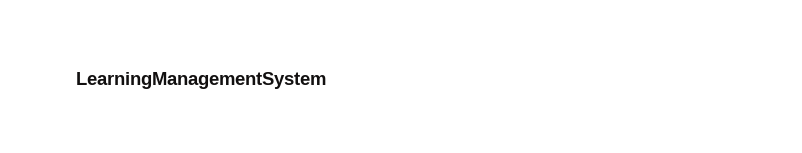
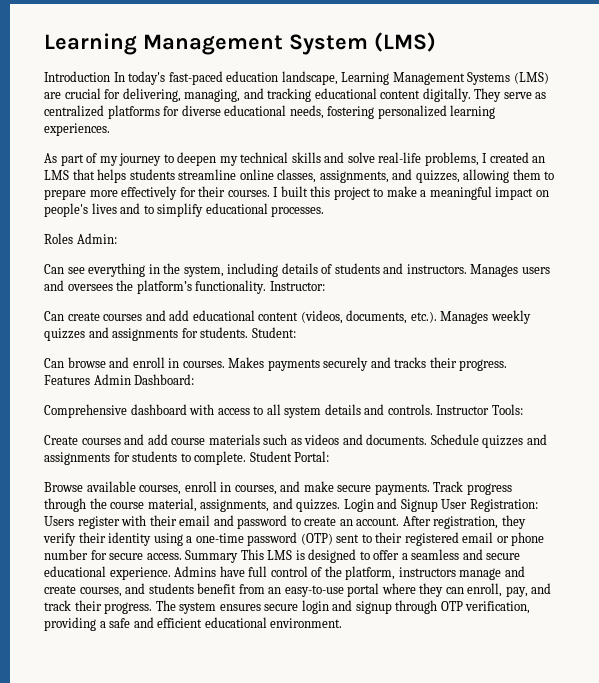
- LearningManagementSystem
+ Learning Management System (LMS)
+ Introduction In today's fast-paced education landscape, Learning Management Systems (LMS) are crucial for delivering, managing, and tracking educational content digitally. They serve as centralized platforms for diverse educational needs, fostering personalized learning experiences.
+ As part of my journey to deepen my technical skills and solve real-life problems, I created an LMS that helps students streamline online classes, assignments, and quizzes, allowing them to prepare more effectively for their courses. I built this project to make a meaningful impact on people's lives and to simplify educational processes.
+ Roles Admin:
+ Can see everything in the system, including details of students and instructors. Manages users and oversees the platform’s functionality. Instructor:
+ Can create courses and add educational content (videos, documents, etc.). Manages weekly quizzes and assignments for students. Student:
+ Can browse and enroll in courses. Makes payments securely and tracks their progress. Features Admin Dashboard:
+ Comprehensive dashboard with access to all system details and controls. Instructor Tools:
+ Create courses and add course materials such as videos and documents. Schedule quizzes and assignments for students to complete. Student Portal:
+ Browse available courses, enroll in courses, and make secure payments. Track progress through the course material, assignments, and quizzes. Login and Signup User Registration: Users register with their email and password to create an account. After registration, they verify their identity using a one-time password (OTP) sent to their registered email or phone number for secure access. Summary This LMS is designed to offer a seamless and secure educational experience. Admins have full control of the platform, instructors manage and create courses, and students benefit from an easy-to-use portal where they can enroll, pay, and track their progress. The system ensures secure login and signup through OTP verification, providing a safe and efficient educational environment.

